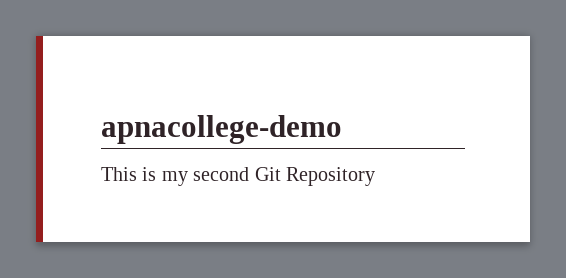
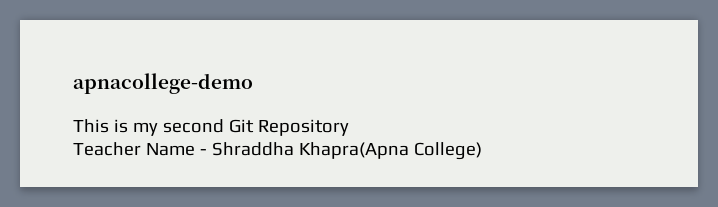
+ Teacher Name - Shraddha Khapra(Apna College)

